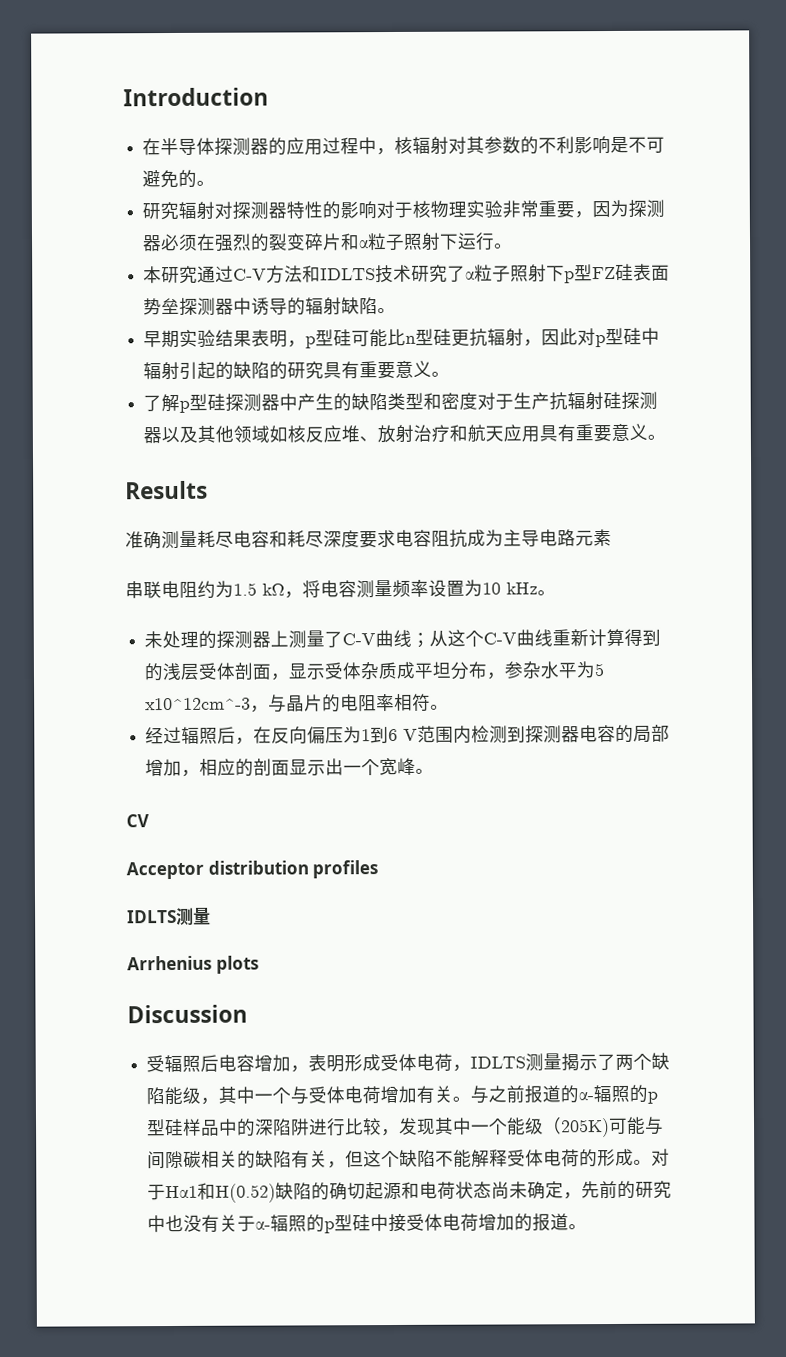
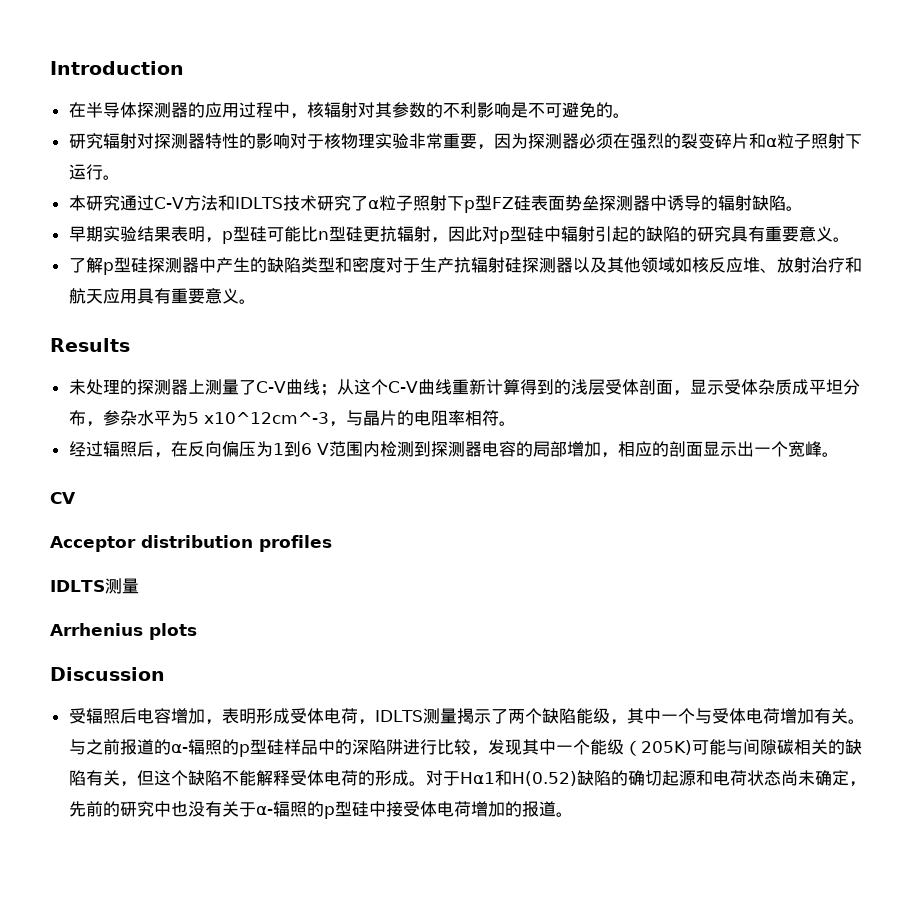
- 准确测量耗尽电容和耗尽深度要求电容阻抗成为主导电路元素
- 串联电阻约为1.5 kΩ，将电容测量频率设置为10 kHz。

